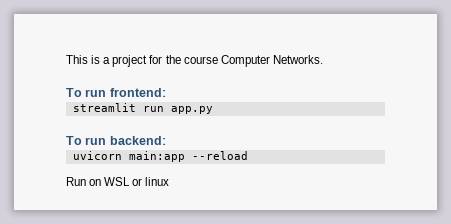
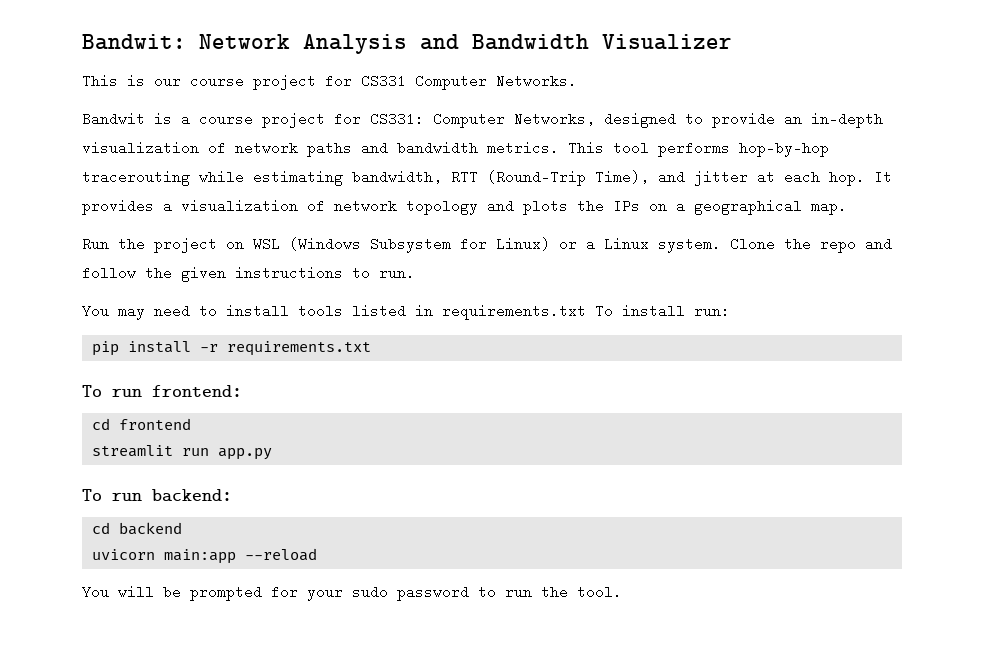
- This is a project for the course Computer Networks.
+ Bandwit: Network Analysis and Bandwidth Visualizer
+ This is our course project for CS331 Computer Networks.
+ Bandwit is a course project for CS331: Computer Networks, designed to provide an in-depth visualization of network paths and bandwidth metrics. This tool performs hop-by-hop tracerouting while estimating bandwidth, RTT (Round-Trip Time), and jitter at each hop. It provides a visualization of network topology and plots the IPs on a geographical map.
+ Run the project on WSL (Windows Subsystem for Linux) or a Linux system. Clone the repo and follow the given instructions to run.
+ You may need to install tools listed in requirements.txt To install run:
+ pip install -r requirements.txt
+ cd frontend
+ cd backend
- Run on WSL or linux
+ You will be prompted for your sudo password to run the tool.

